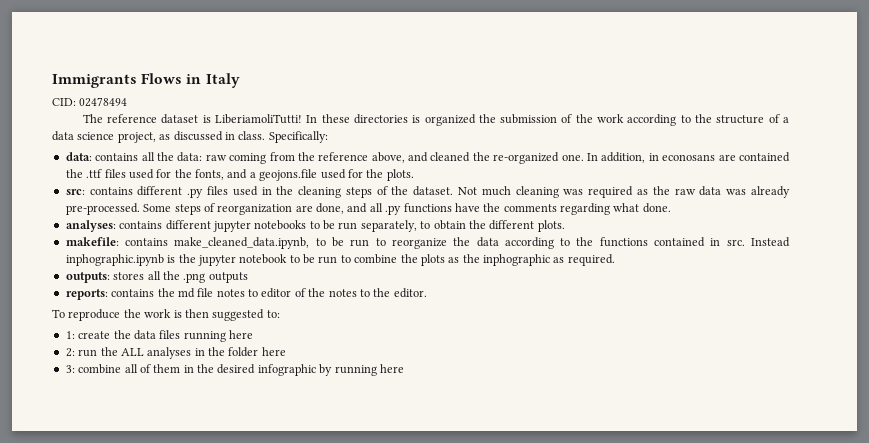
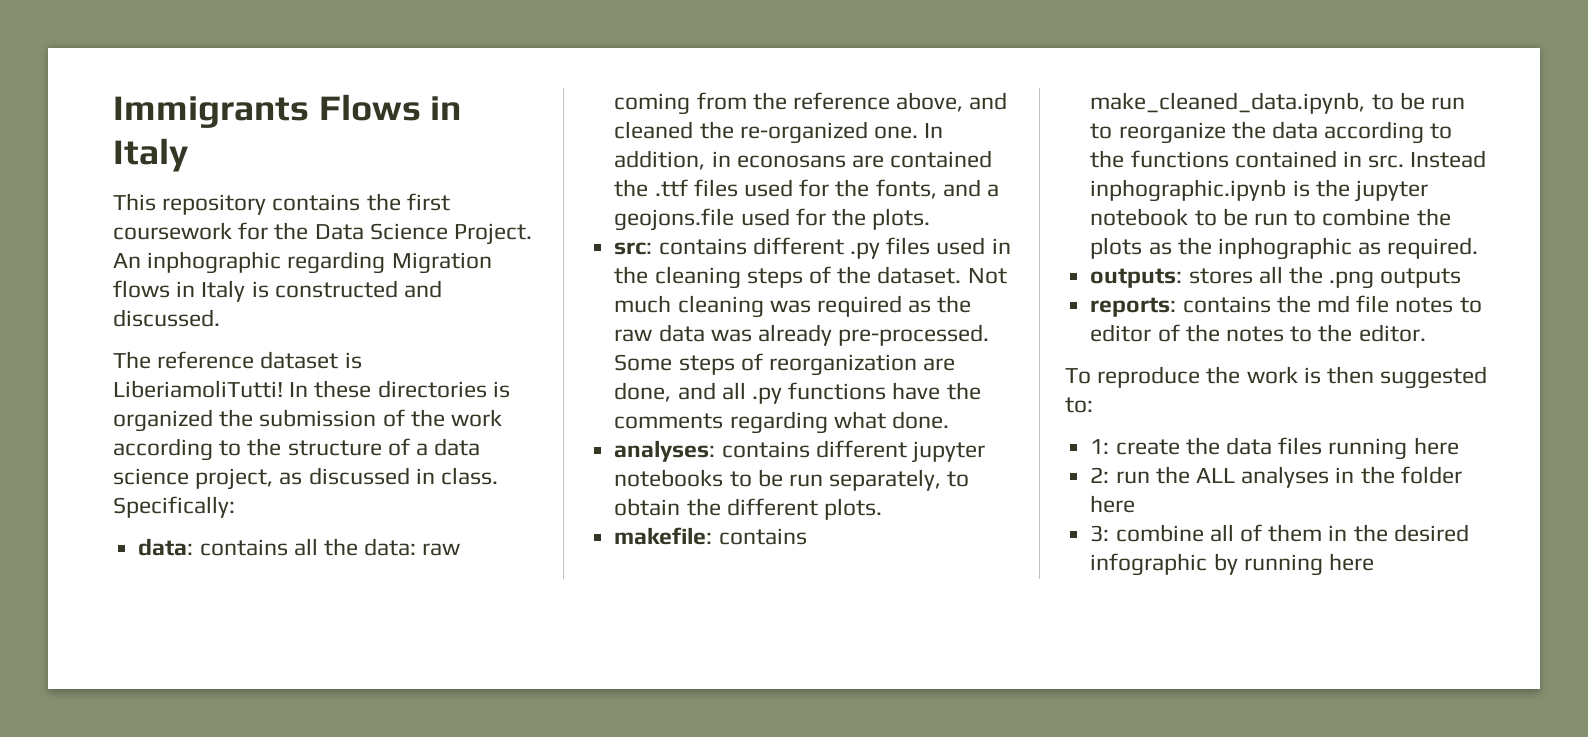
- CID: 02478494
+ This repository contains the first coursework for the Data Science Project. An inphographic regarding Migration flows in Italy is constructed and discussed.

